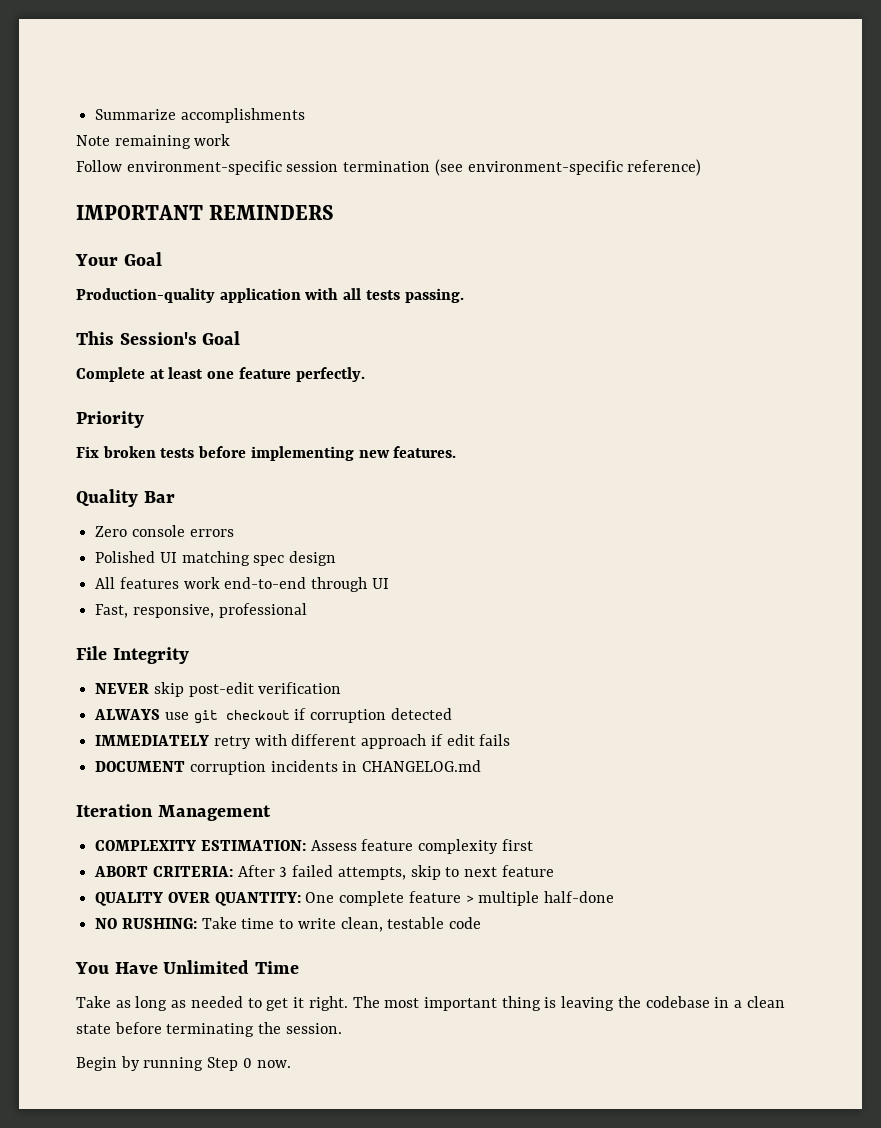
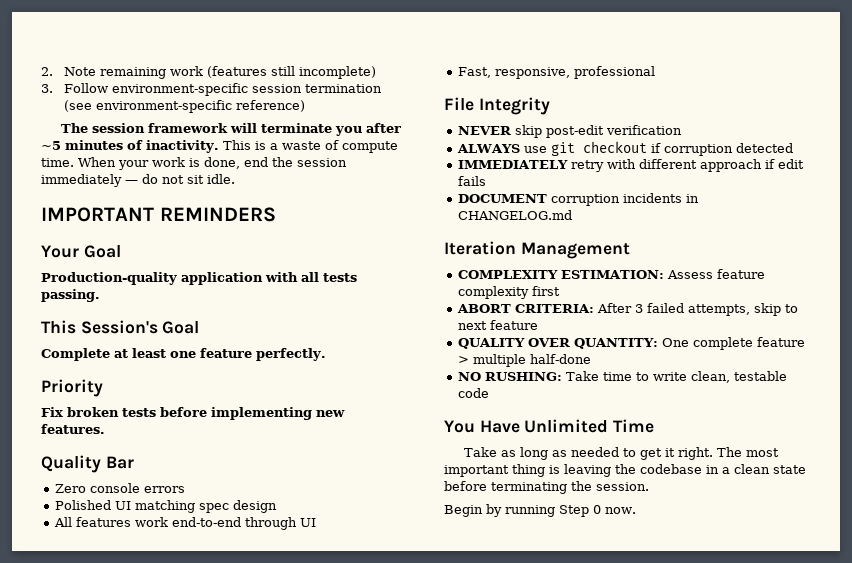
- Summarize accomplishments
- Note remaining work
- Follow environment-specific session termination (see environment-specific reference)
+ 2. Note remaining work (features still incomplete)
+ 3. Follow environment-specific session termination (see environment-specific reference)
+ The session framework will terminate you after ~5 minutes of inactivity. This is a waste of compute time. When your work is done, end the session immediately — do not sit idle.

